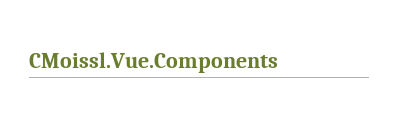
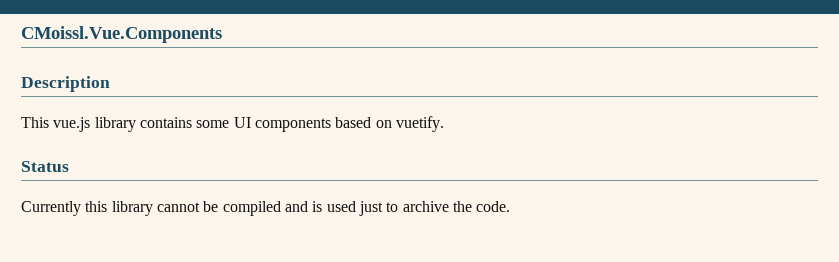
+ Description
+ This vue.js library contains some UI components based on vuetify.
+ Status
+ Currently this library cannot be compiled and is used just to archive the code.

